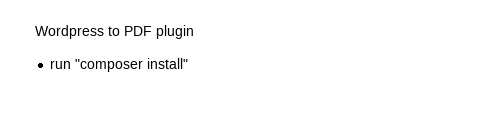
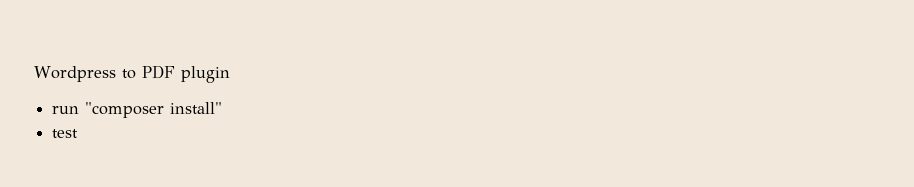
+ test

